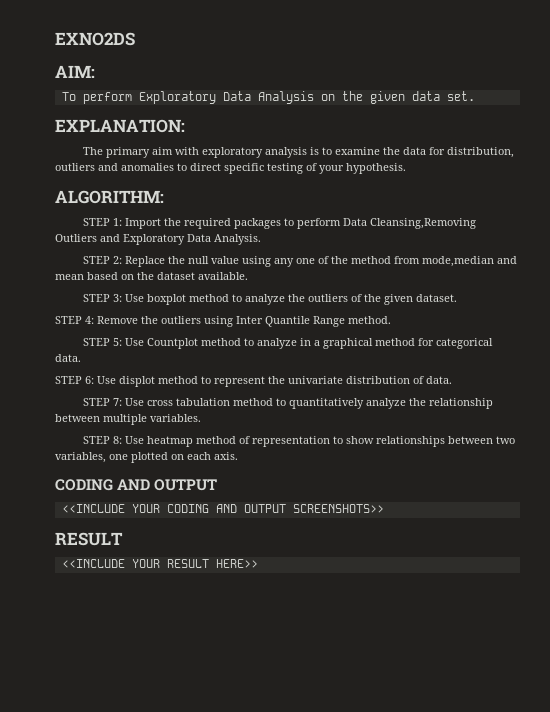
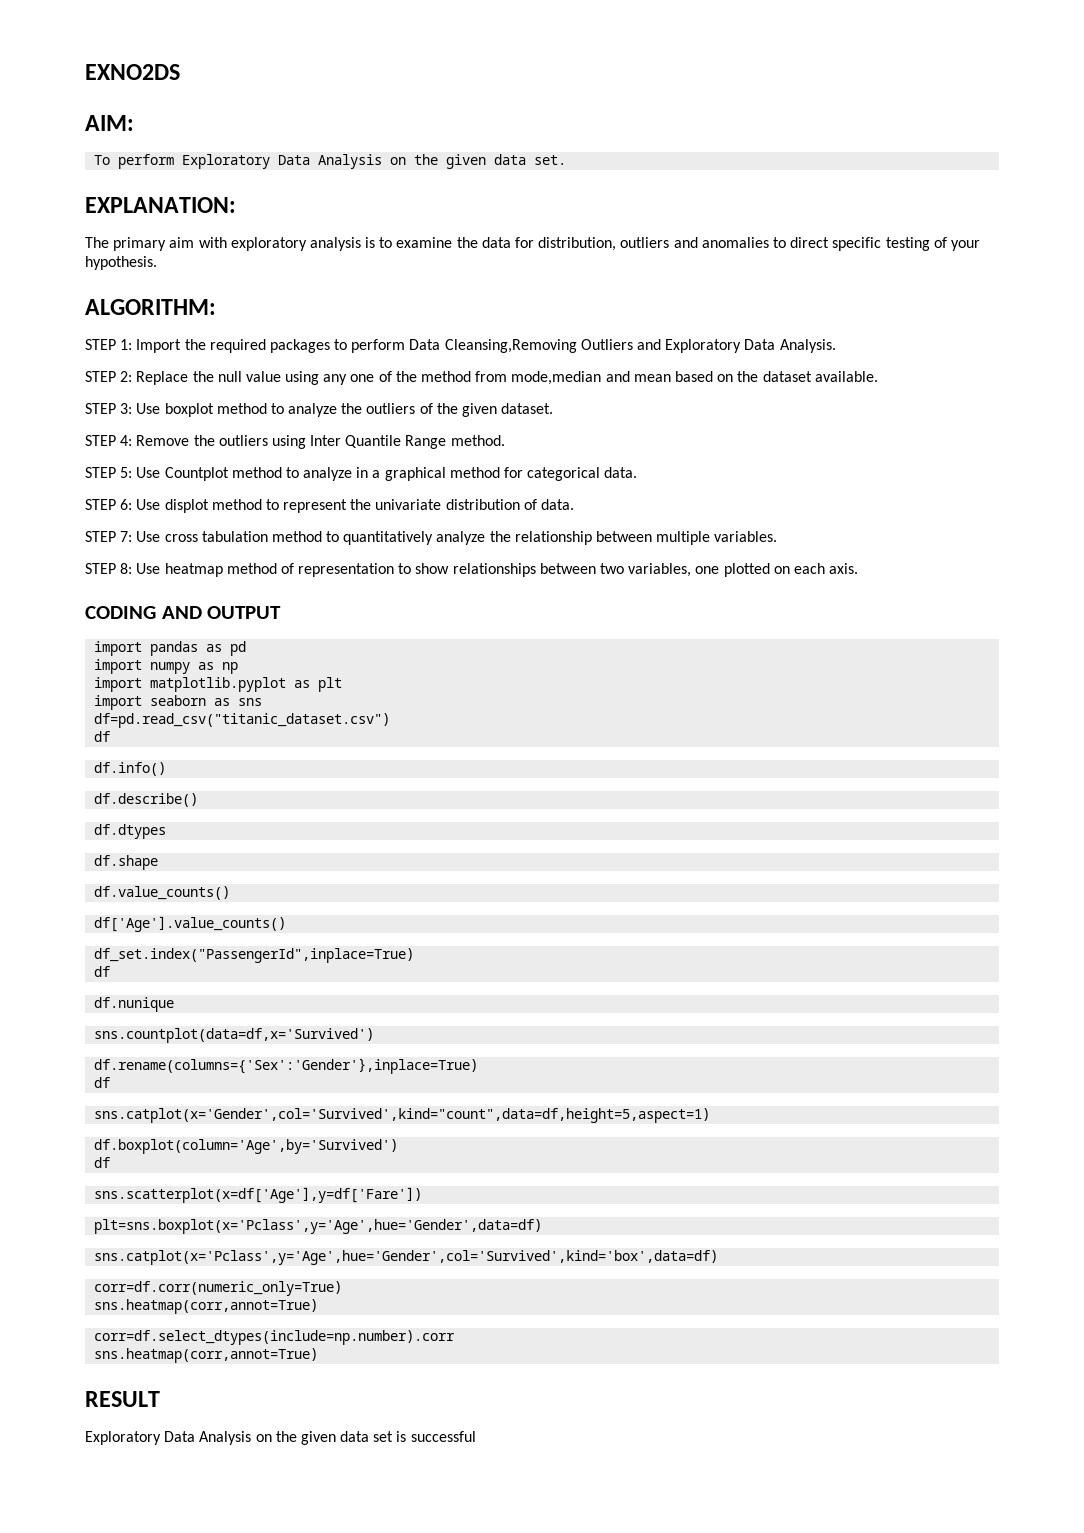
- <<INCLUDE YOUR CODING AND OUTPUT SCREENSHOTS>>
+ import pandas as pd
+ import numpy as np
+ import matplotlib.pyplot as plt
+ import seaborn as sns
+ df=pd.read_csv("titanic_dataset.csv")
+ df
+ df.info()
+ df.describe()
+ df.dtypes
+ df.shape
+ df.value_counts()
+ df['Age'].value_counts()
+ df_set.index("PassengerId",inplace=True)
+ df
+ df.nunique
+ sns.countplot(data=df,x='Survived')
+ df.rename(columns={'Sex':'Gender'},inplace=True)
+ df
+ sns.catplot(x='Gender',col='Survived',kind="count",data=df,height=5,aspect=1)
+ df.boxplot(column='Age',by='Survived')
+ df
+ sns.scatterplot(x=df['Age'],y=df['Fare'])
+ plt=sns.boxplot(x='Pclass',y='Age',hue='Gender',data=df)
+ sns.catplot(x='Pclass',y='Age',hue='Gender',col='Survived',kind='box',data=df)
+ corr=df.corr(numeric_only=True)
+ sns.heatmap(corr,annot=True)
+ corr=df.select_dtypes(include=np.number).corr
+ sns.heatmap(corr,annot=True)
  RESULT
- <<INCLUDE YOUR RESULT HERE>>
+ Exploratory Data Analysis on the given data set is successful

